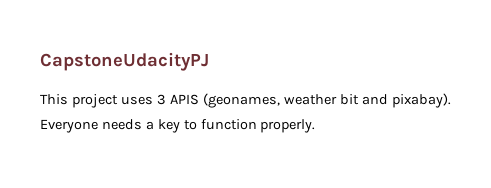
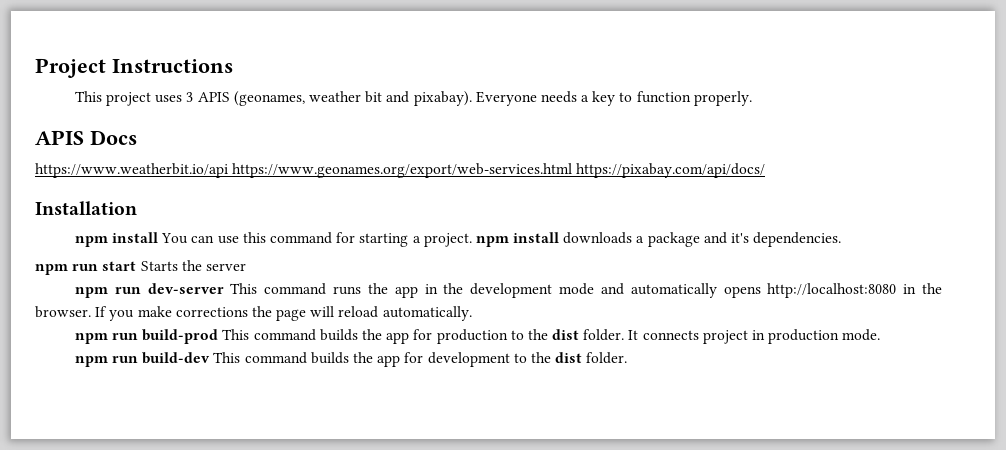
- CapstoneUdacityPJ
+ Project Instructions
+ APIS Docs
+ https://www.weatherbit.io/api https://www.geonames.org/export/web-services.html https://pixabay.com/api/docs/
+ Installation
+ npm install You can use this command for starting a project. npm install downloads a package and it's dependencies.
+ npm run start Starts the server
+ npm run dev-server This command runs the app in the development mode and automatically opens http://localhost:8080 in the browser. If you make corrections the page will reload automatically.
+ npm run build-prod This command builds the app for production to the dist folder. It connects project in production mode.
+ npm run build-dev This command builds the app for development to the dist folder.

